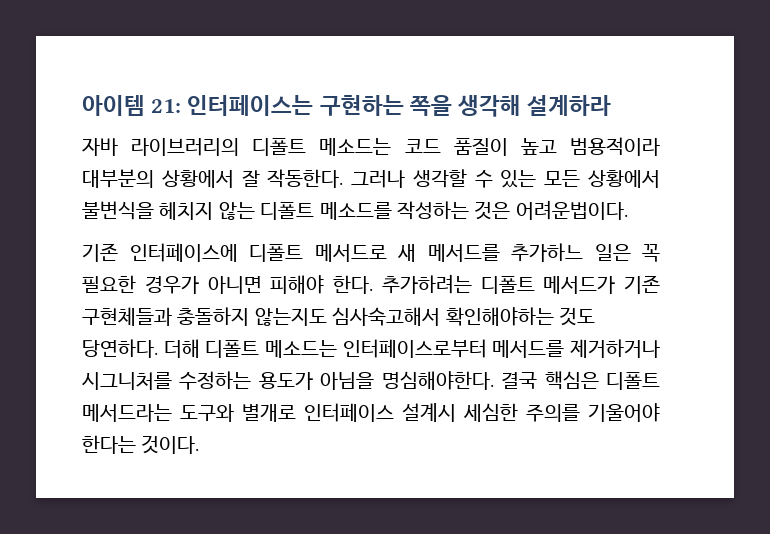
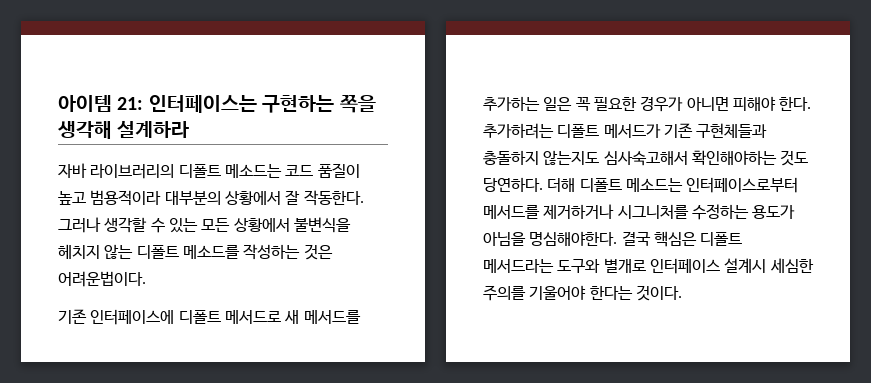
- 기존 인터페이스에 디폴트 메서드로 새 메서드를 추가하느 일은 꼭 필요한 경우가 아니면 피해야 한다.
+ 기존 인터페이스에 디폴트 메서드로 새 메서드를 추가하는 일은 꼭 필요한 경우가 아니면 피해야 한다.

